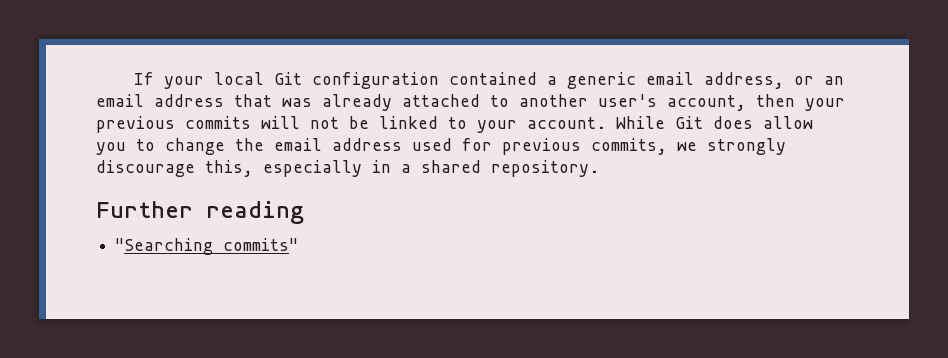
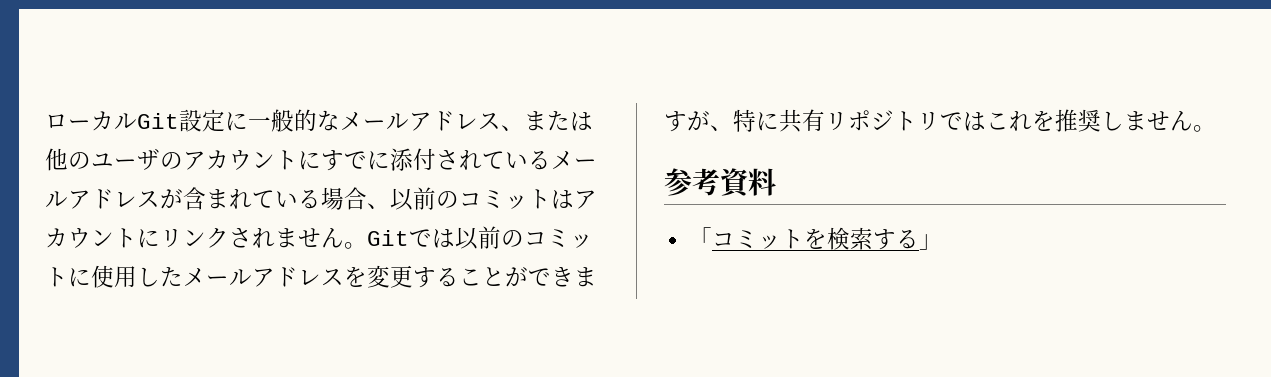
- If your local Git configuration contained a generic email address, or an email address that was already attached to another user's account, then your previous commits will not be linked to your account. While Git does allow you to change the email address used for previous commits, we strongly discourage this, especially in a shared repository.
- Further reading
- "Searching commits"
+ ローカルGit設定に一般的なメールアドレス、または他のユーザのアカウントにすでに添付されているメールアドレスが含まれている場合、以前のコミットはアカウントにリンクされません。Gitでは以前のコミットに使用したメールアドレスを変更することができますが、特に共有リポジトリではこれを推奨しません。
+ 参考資料
+ 「コミットを検索する」

